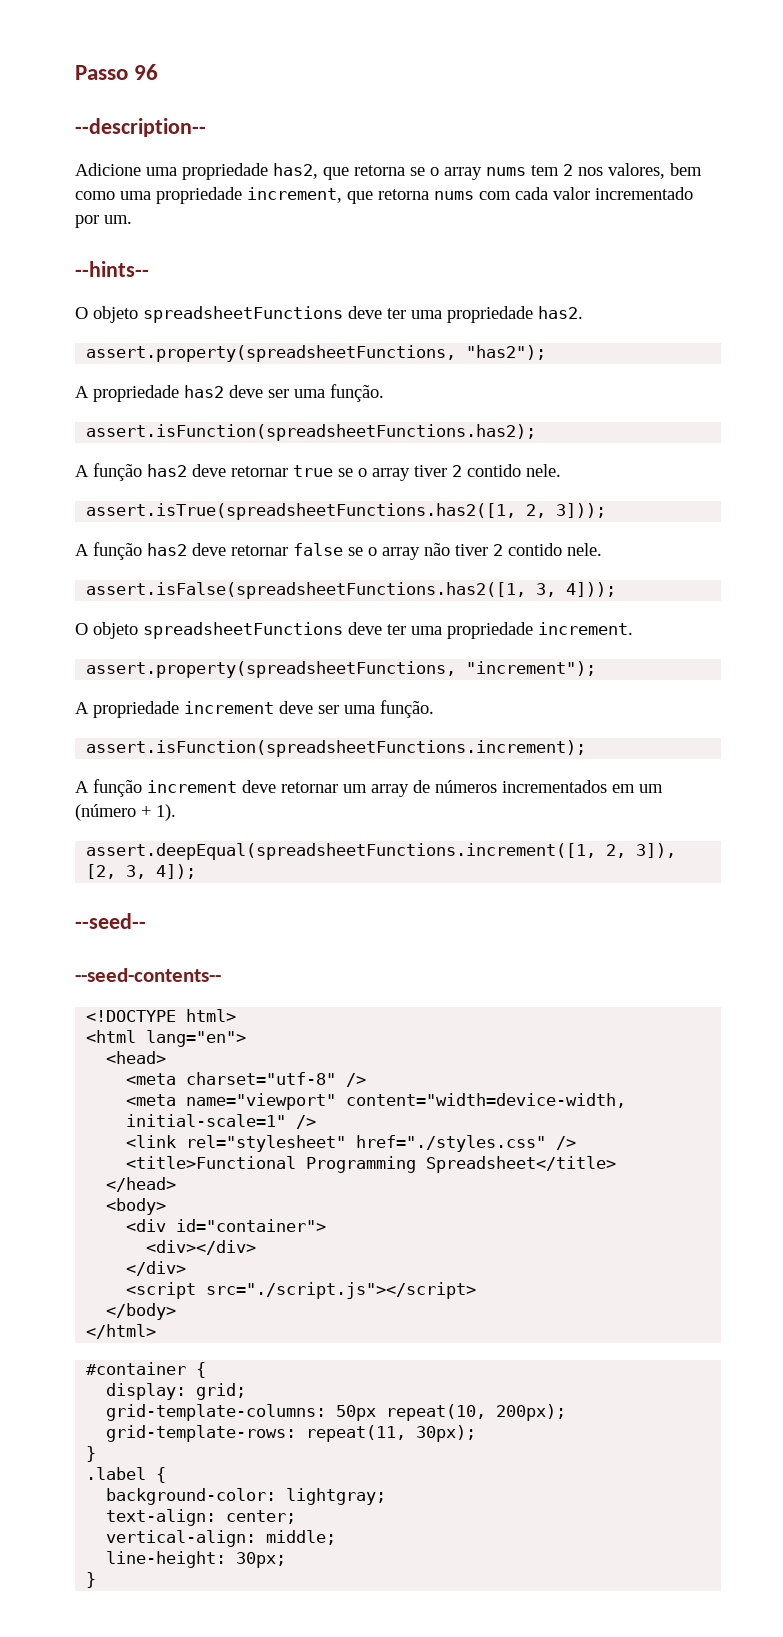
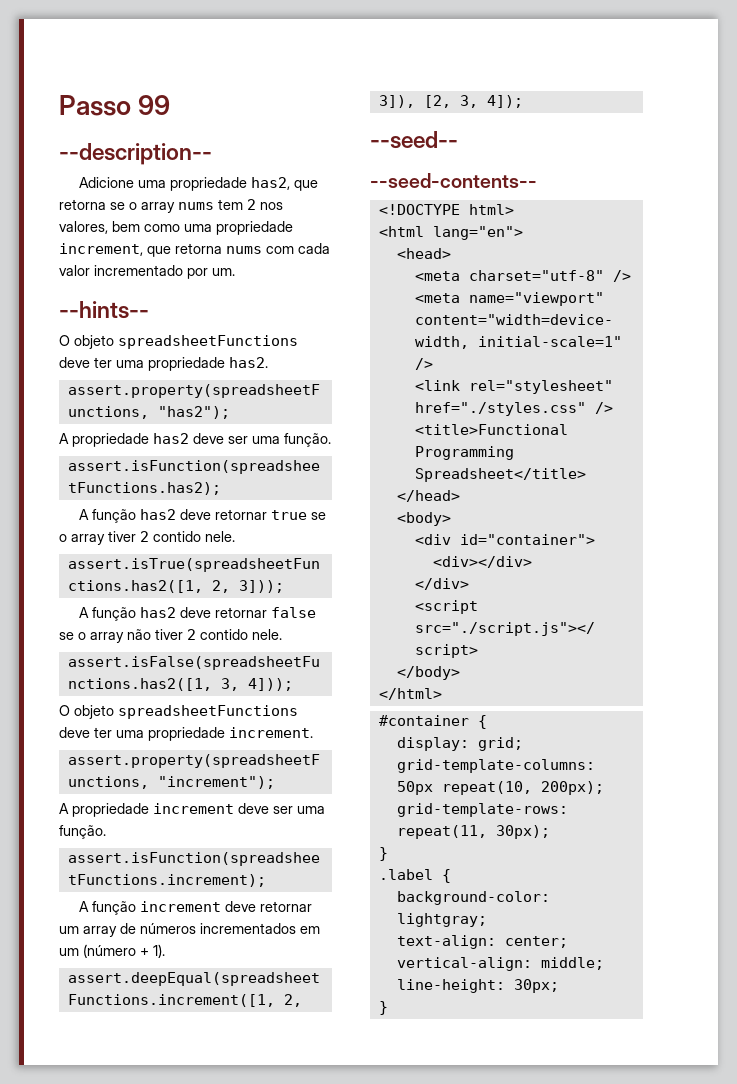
- Passo 96
+ Passo 99

